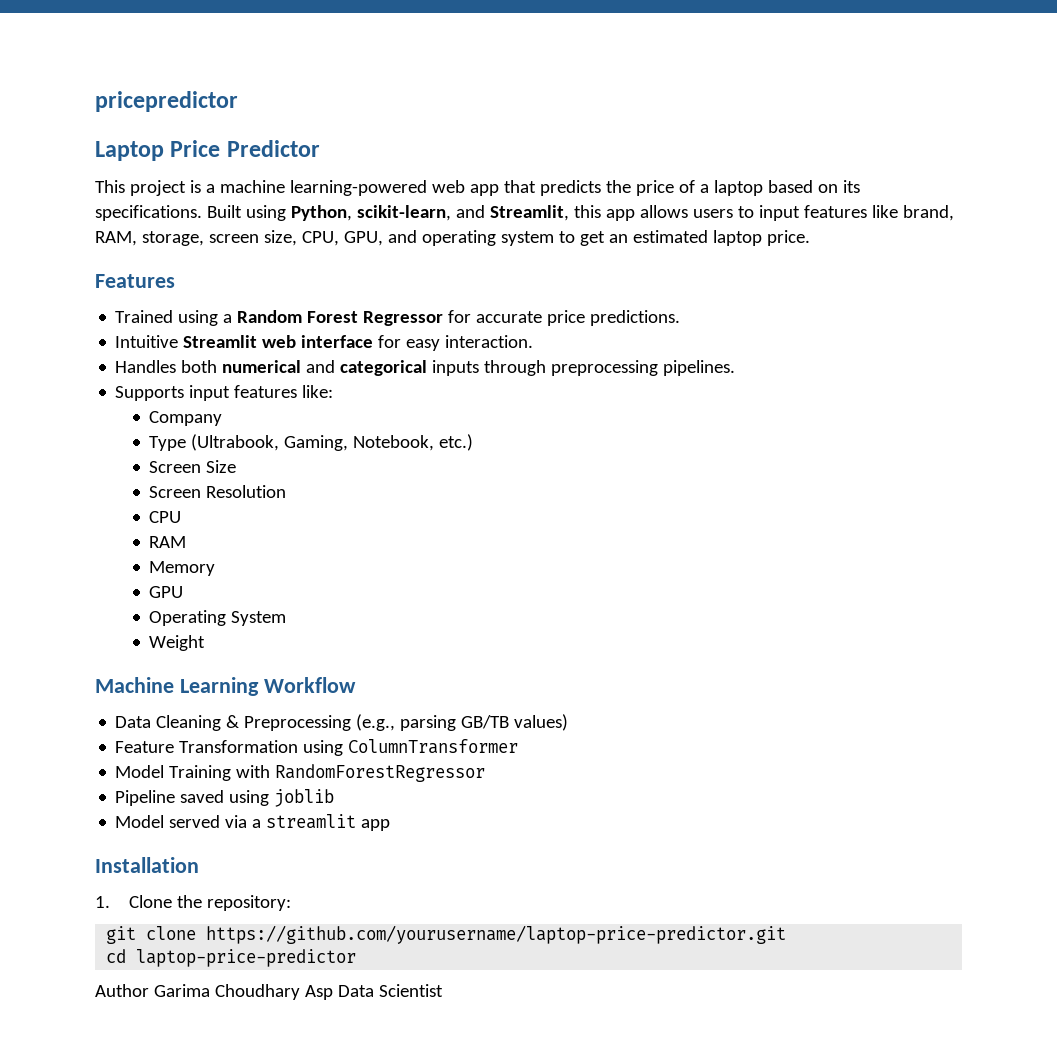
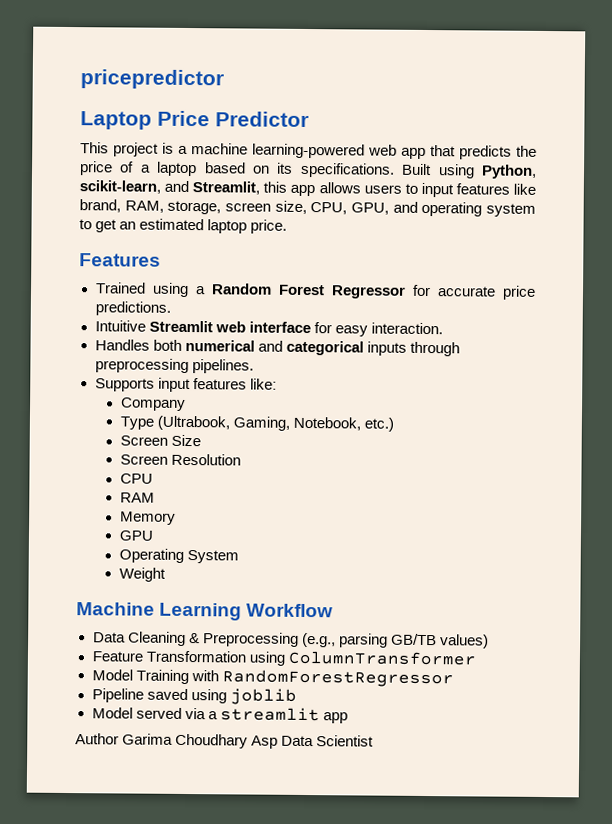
- Installation
- 1. Clone the repository:
- git clone https://github.com/yourusername/laptop-price-predictor.git
- cd laptop-price-predictor

